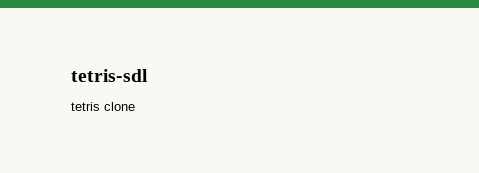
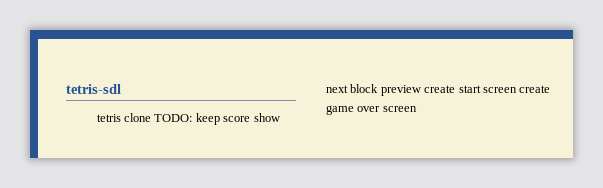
- tetris clone
+ tetris clone TODO: keep score show next block preview create start screen create game over screen

